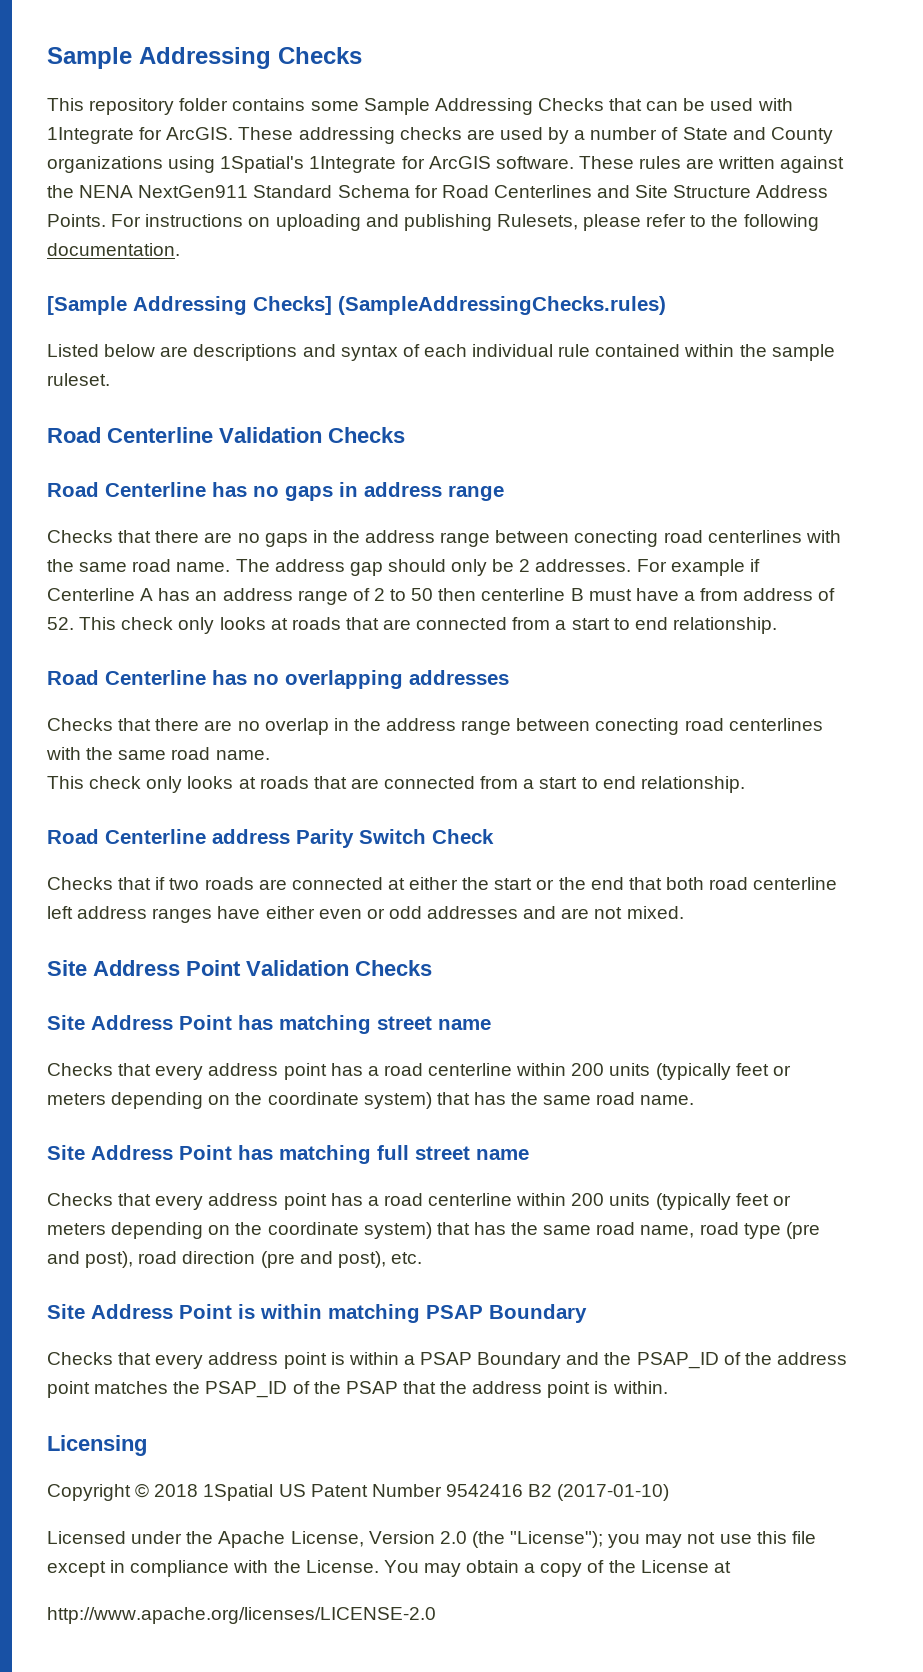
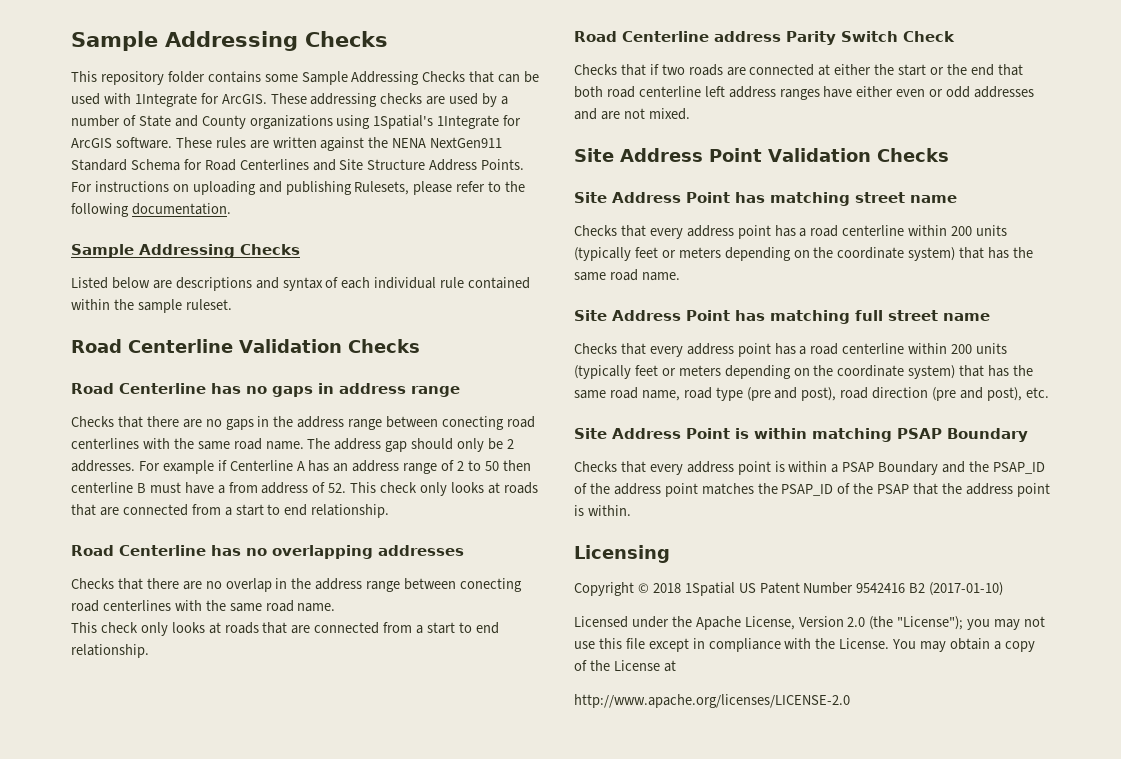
  For instructions on uploading and publishing Rulesets, please refer to the following documentation.
- [Sample Addressing Checks] (SampleAddressingChecks.rules)
+ Sample Addressing Checks

